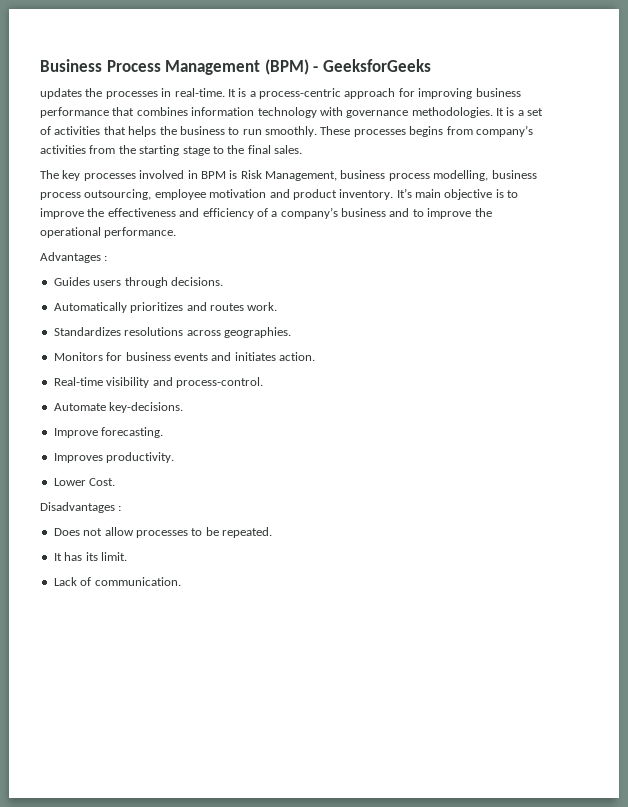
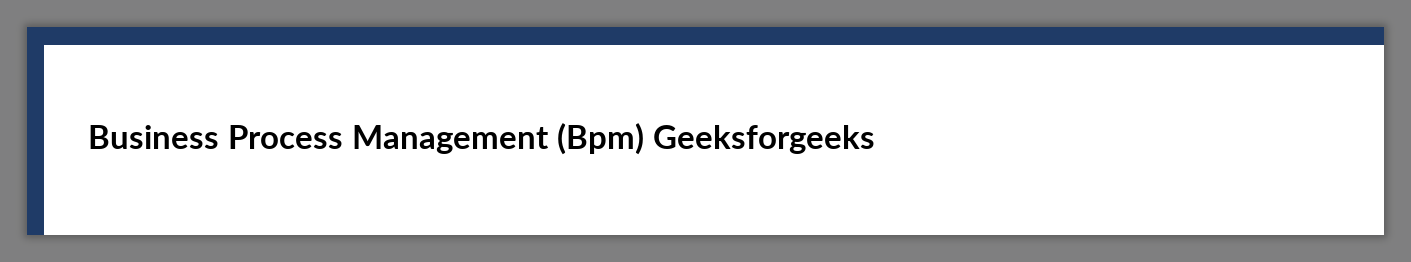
- Business Process Management (BPM) - GeeksforGeeks
- updates the processes in real-time. It is a process-centric approach for improving business performance that combines information technology with governance methodologies. It is a set of activities that helps the business to run smoothly. These processes begins from company’s activities from the starting stage to the final sales.
- The key processes involved in BPM is Risk Management, business process modelling, business process outsourcing, employee motivation and product inventory. It’s main objective is to improve the effectiveness and efficiency of a company’s business and to improve the operational performance.
- Advantages :
- Guides users through decisions.
- Automatically prioritizes and routes work.
- Standardizes resolutions across geographies.
- Monitors for business events and initiates action.
- Real-time visibility and process-control.
- Automate key-decisions.
- Improve forecasting.
- Improves productivity.
- Lower Cost.
- Disadvantages :
- Does not allow processes to be repeated.
- It has its limit.
- Lack of communication.
+ Business Process Management (Bpm) Geeksforgeeks

